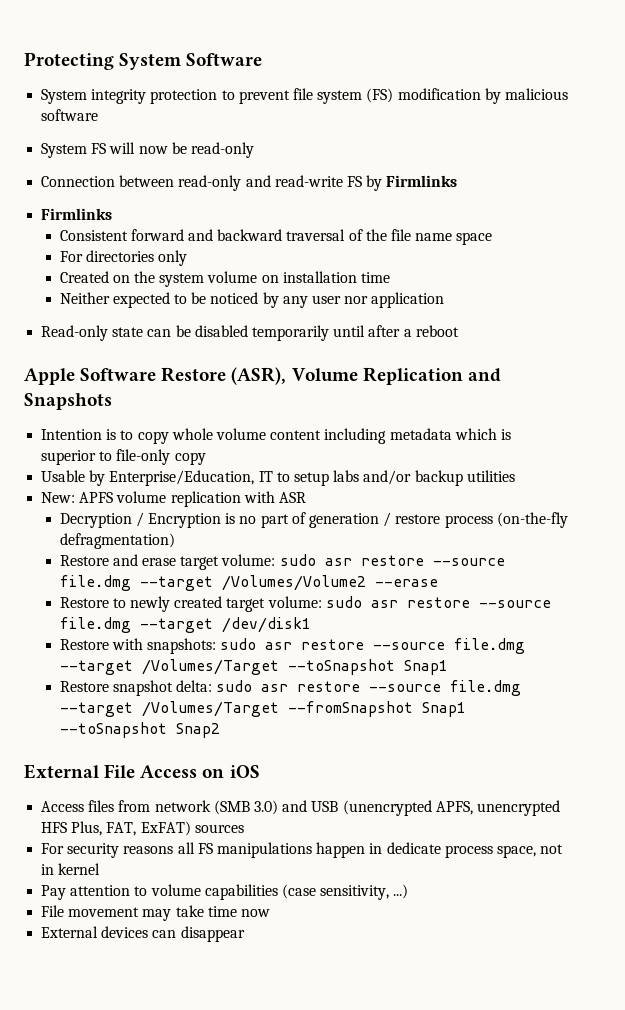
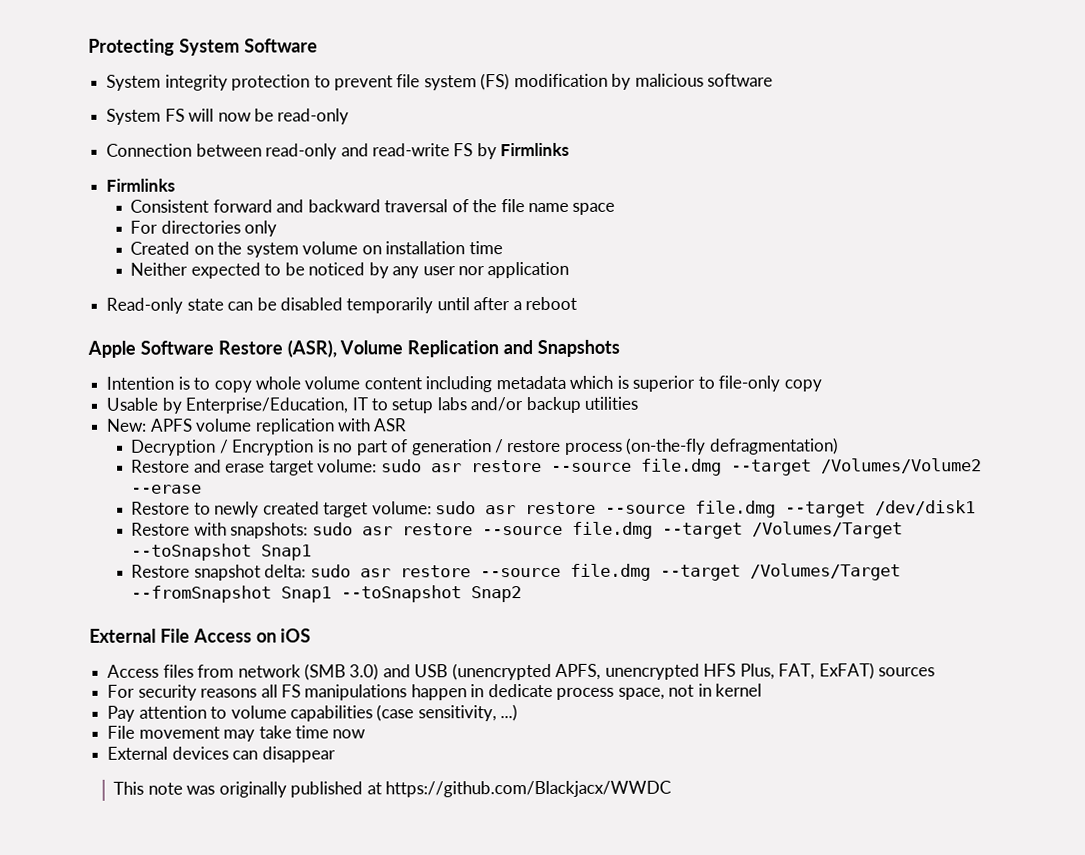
+ This note was originally published at https://github.com/Blackjacx/WWDC

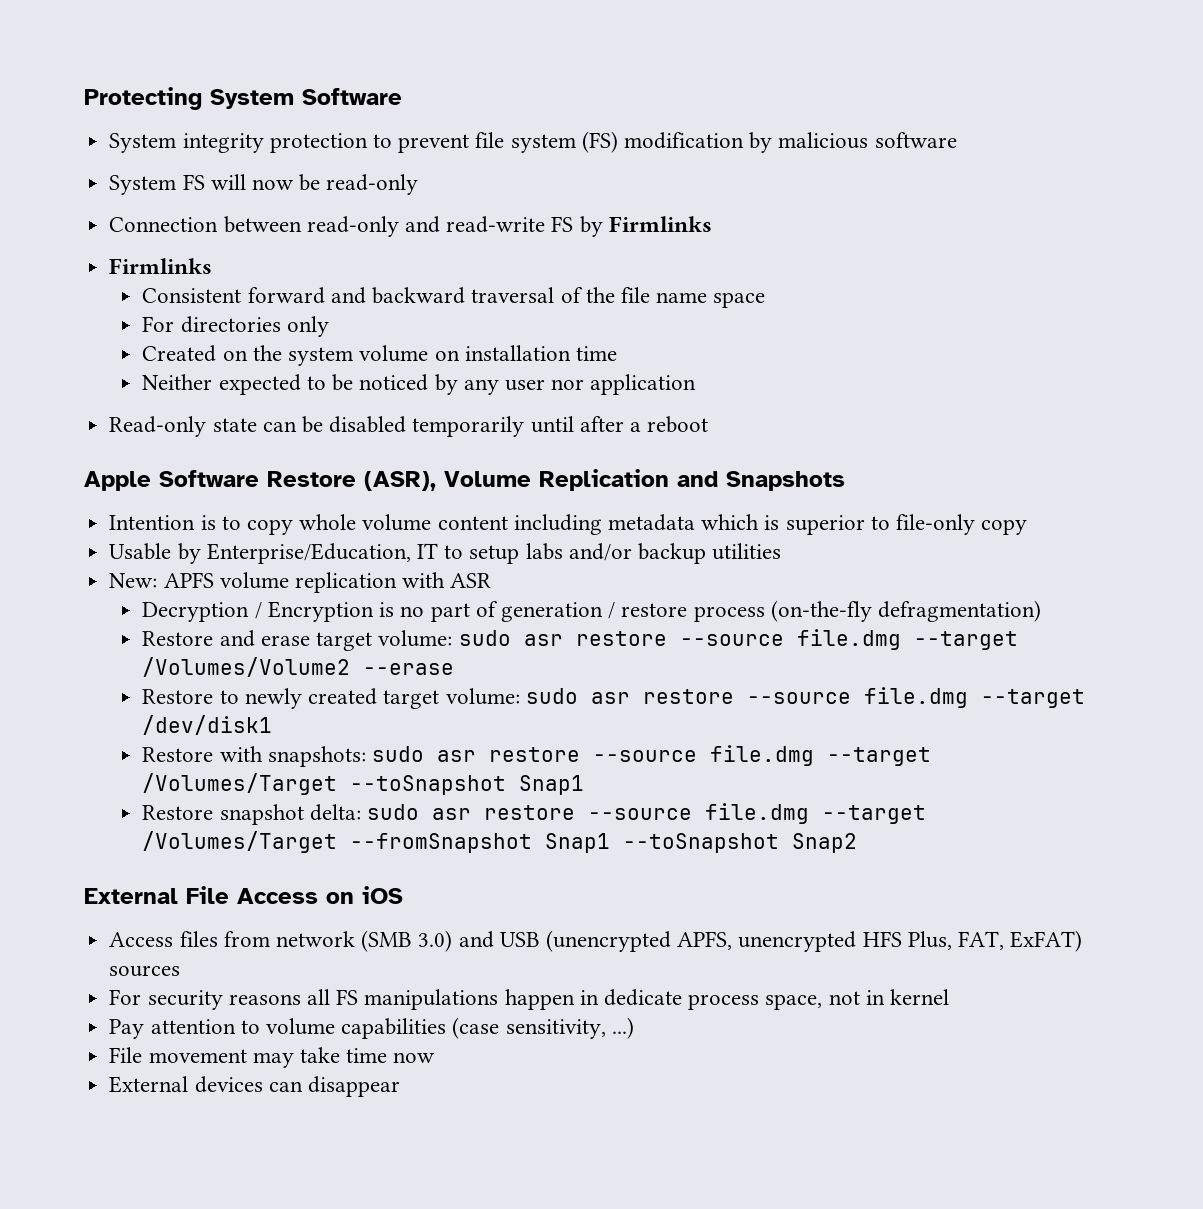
- This note was originally published at https://github.com/Blackjacx/WWDC

